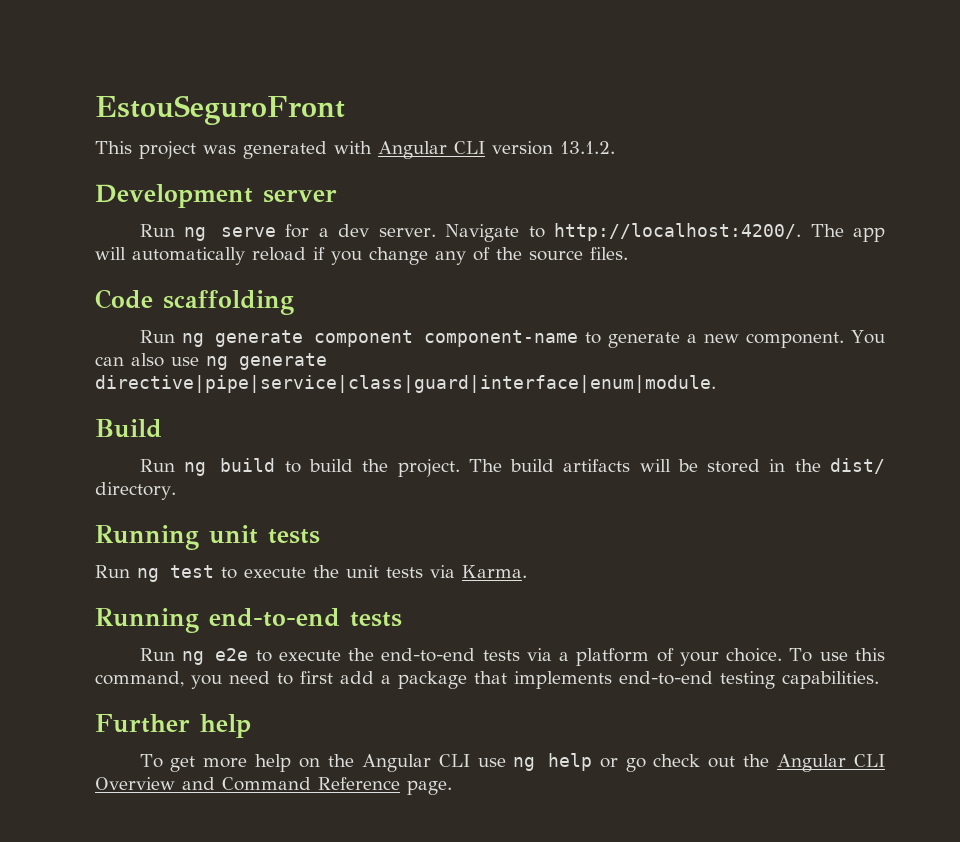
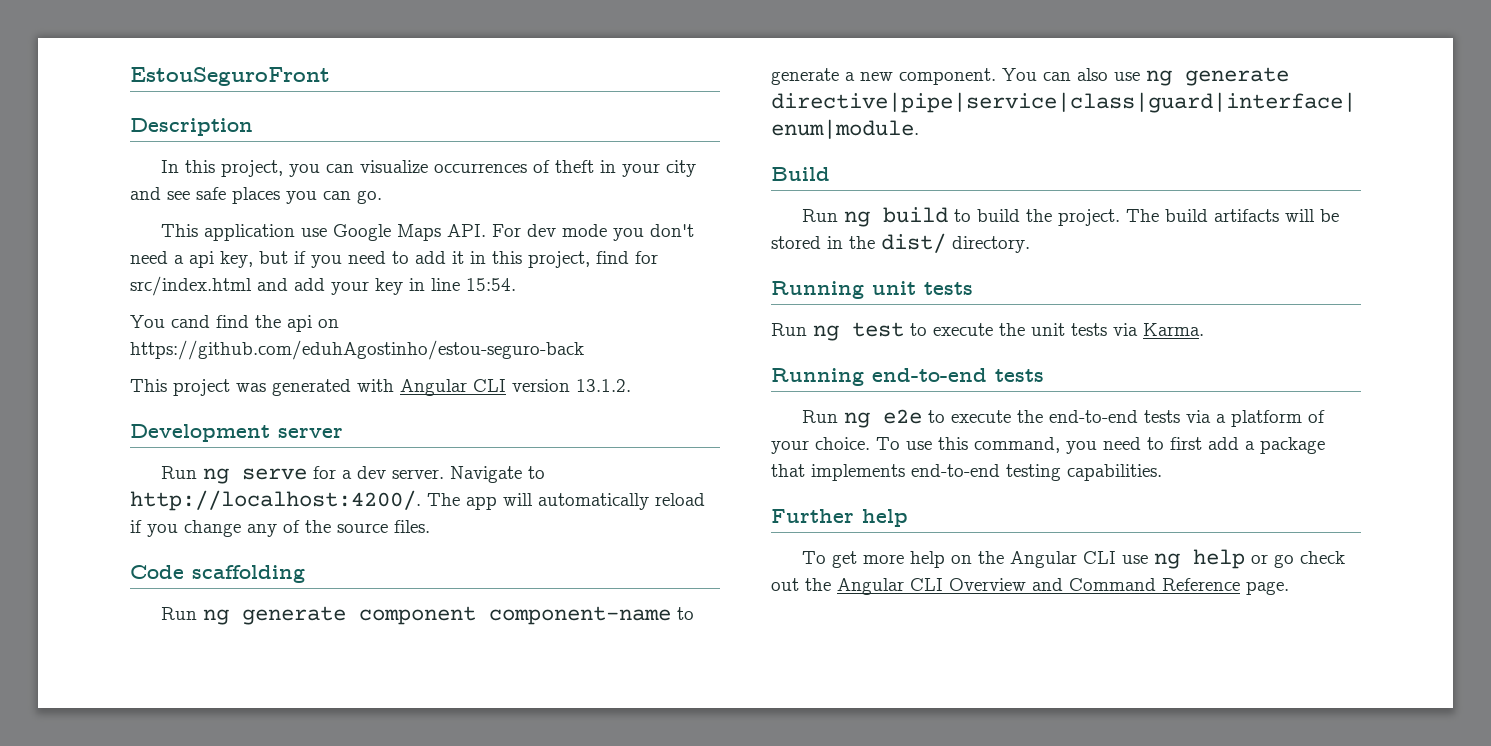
+ Description
+ In this project, you can visualize occurrences of theft in your city and see safe places you can go.
+ This application use Google Maps API. For dev mode you don't need a api key, but if you need to add it in this project, find for src/index.html and add your key in line 15:54.
+ You cand find the api on https://github.com/eduhAgostinho/estou-seguro-back

